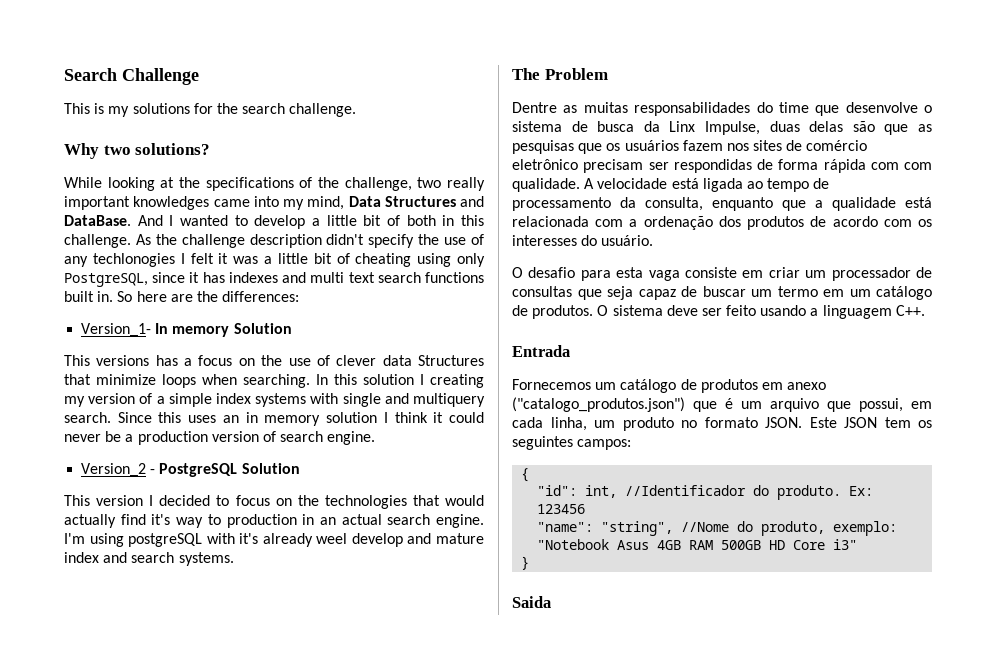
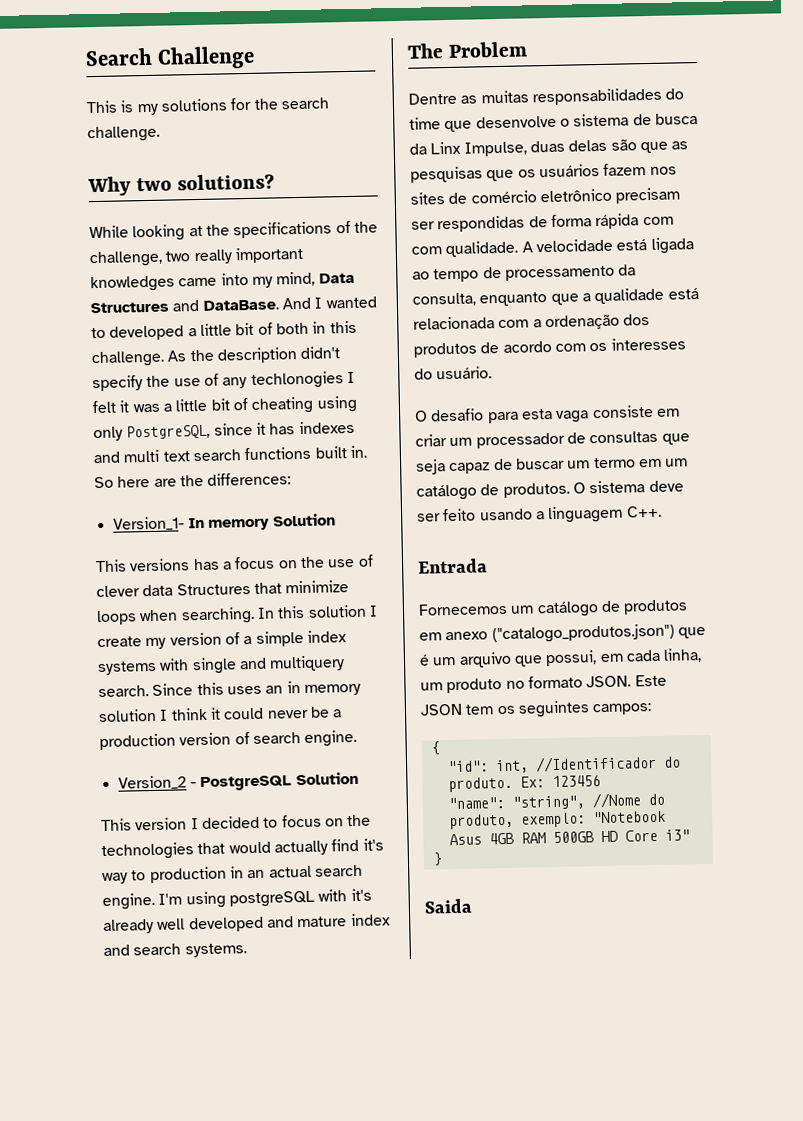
- And I wanted to develop a little bit of both in this challenge.
+ And I wanted to developed a little bit of both in this challenge.
- As the challenge description didn't specify the use of any techlonogies I felt it was a little bit of cheating using only PostgreSQL, since it has indexes and multi text search functions built in.
+ As the description didn't specify the use of any techlonogies I felt it was a little bit of cheating using only PostgreSQL, since it has indexes and multi text search functions built in.
- In this solution I creating my version of a simple index systems with single and multiquery search.
+ In this solution I create my version of a simple index systems with single and multiquery search.
- I'm using postgreSQL with it's already weel develop and mature index and search systems.
+ I'm using postgreSQL with it's already well developed and mature index and search systems.

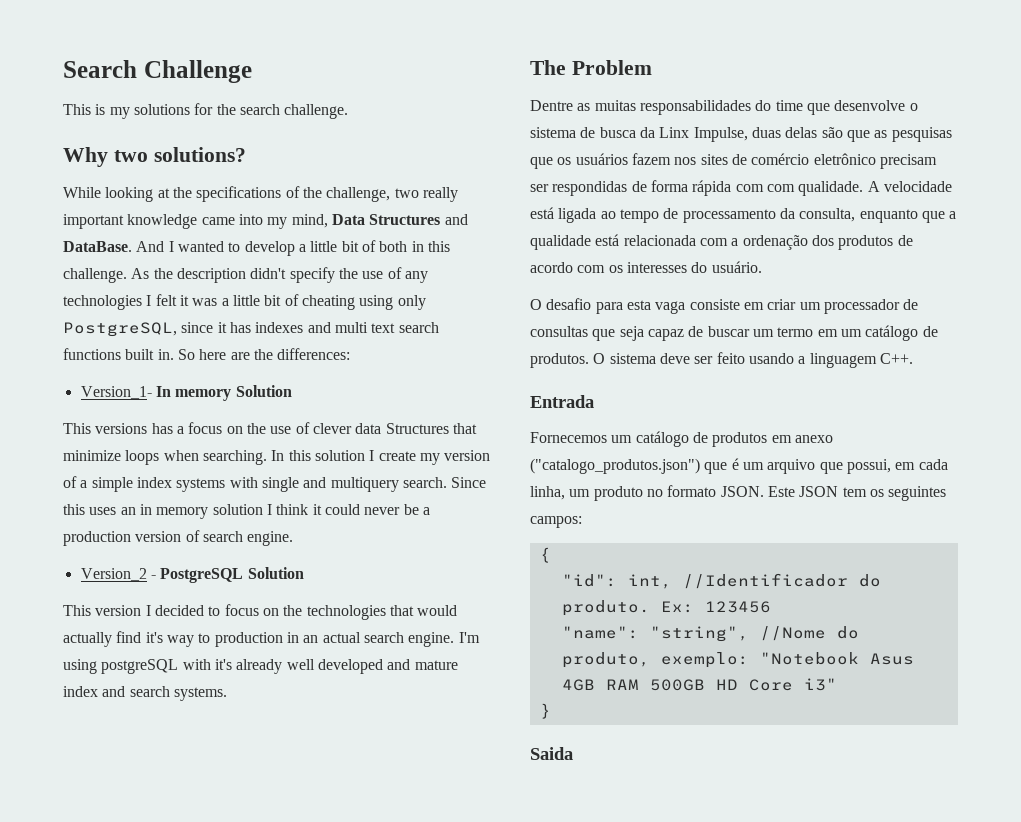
- While looking at the specifications of the challenge, two really important knowledges came into my mind, Data Structures and DataBase.
+ While looking at the specifications of the challenge, two really important knowledge came into my mind, Data Structures and DataBase.
- And I wanted to developed a little bit of both in this challenge.
+ And I wanted to develop a little bit of both in this challenge.
- As the description didn't specify the use of any techlonogies I felt it was a little bit of cheating using only PostgreSQL, since it has indexes and multi text search functions built in.
+ As the description didn't specify the use of any technologies I felt it was a little bit of cheating using only PostgreSQL, since it has indexes and multi text search functions built in.

